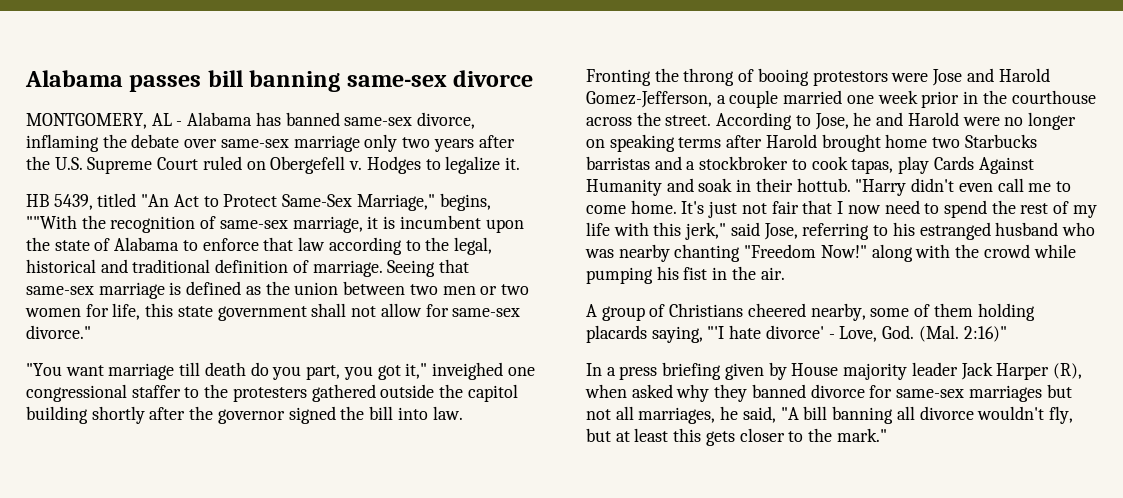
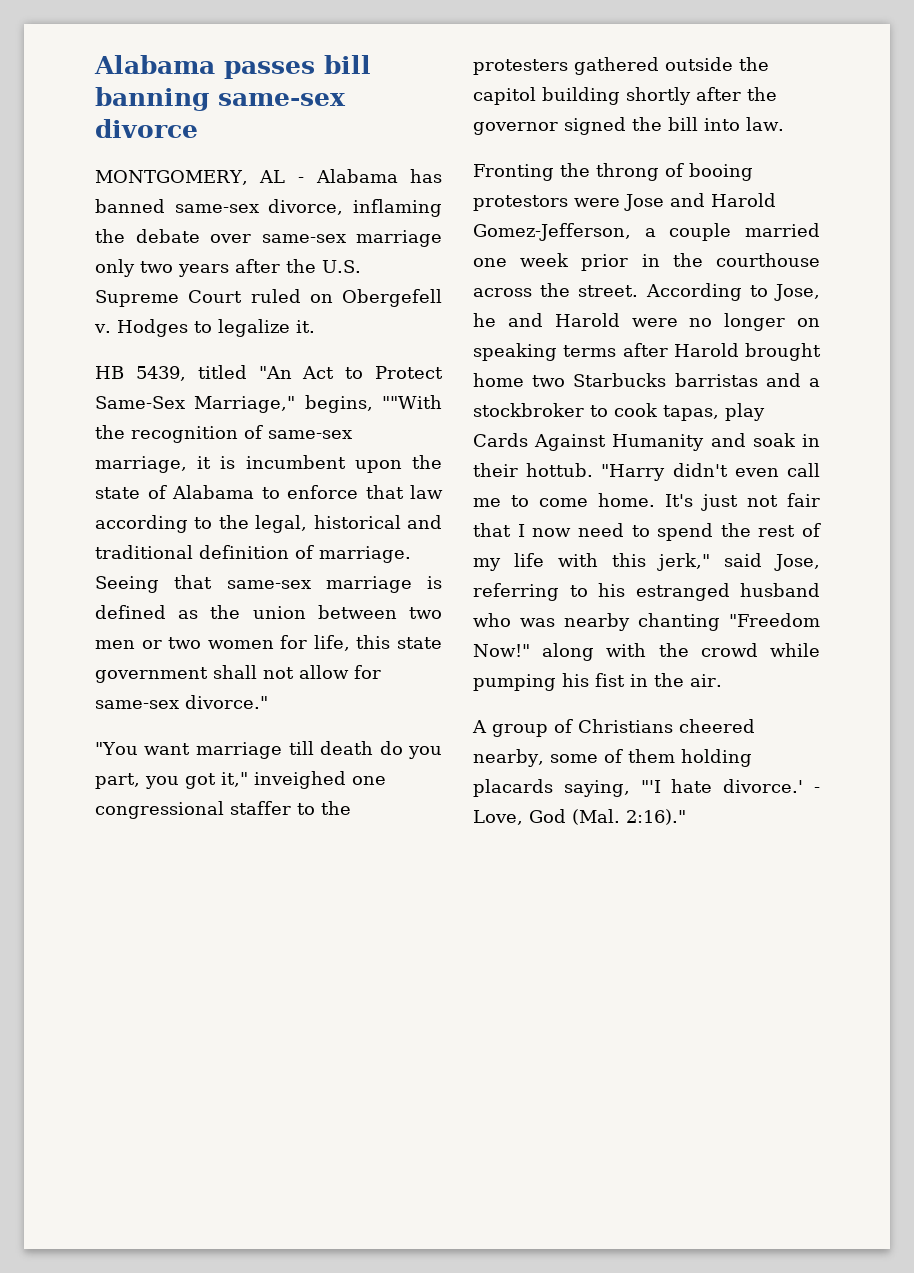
- A group of Christians cheered nearby, some of them holding placards saying, "'I hate divorce' - Love, God. (Mal. 2:16)"
- In a press briefing given by House majority leader Jack Harper (R), when asked why they banned divorce for same-sex marriages but not all marriages, he said, "A bill banning all divorce wouldn't fly, but at least this gets closer to the mark."
+ A group of Christians cheered nearby, some of them holding placards saying, "'I hate divorce.' - Love, God (Mal. 2:16)."

